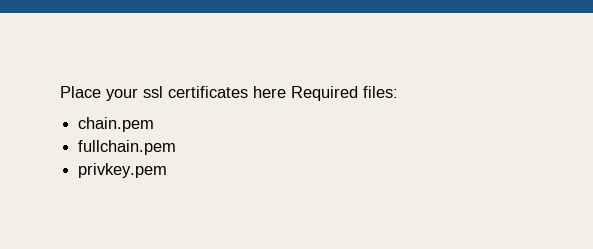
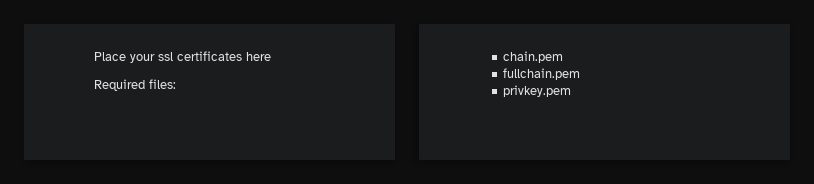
- Place your ssl certificates here Required files:
+ Place your ssl certificates here
+ Required files:

